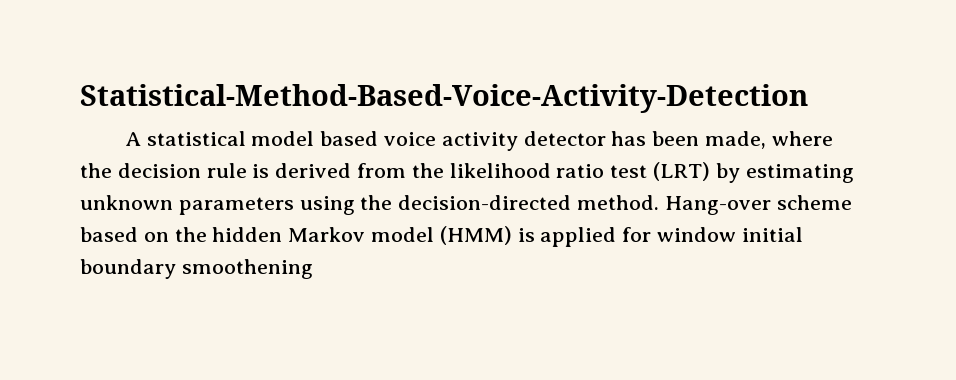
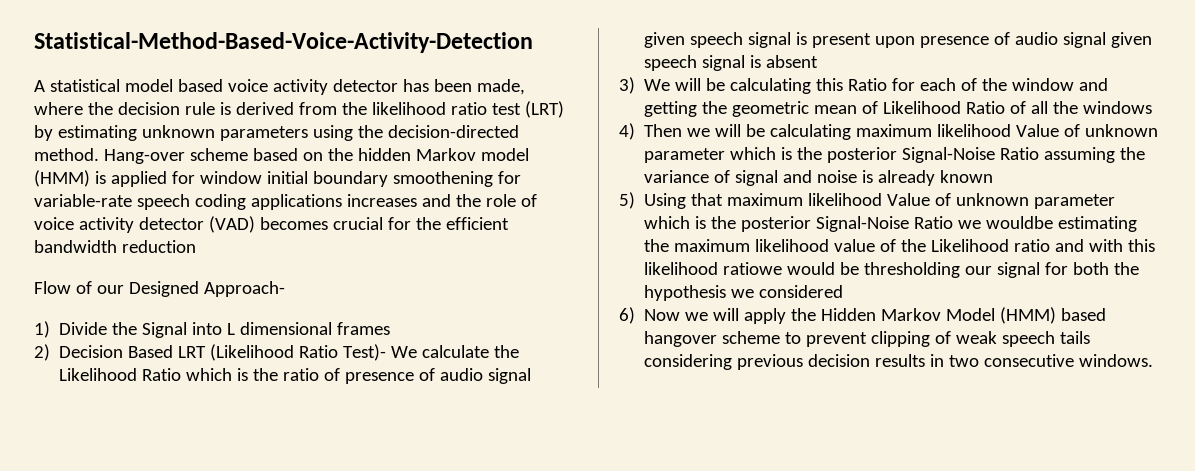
- Hang-over scheme based on the hidden Markov model (HMM) is applied for window initial boundary smoothening
+ Hang-over scheme based on the hidden Markov model (HMM) is applied for window initial boundary smoothening for variable-rate speech coding applications increases and the role of voice activity detector (VAD) becomes crucial for the efficient bandwidth reduction
+ Flow of our Designed Approach-
+ 1) Divide the Signal into L dimensional frames
+ 2) Decision Based LRT (Likelihood Ratio Test)- We calculate the Likelihood Ratio which is the ratio of presence of audio signal given speech signal is present upon presence of audio signal given speech signal is absent
+ 3) We will be calculating this Ratio for each of the window and getting the geometric mean of Likelihood Ratio of all the windows
+ 4) Then we will be calculating maximum likelihood Value of unknown parameter which is the posterior Signal-Noise Ratio assuming the variance of signal and noise is already known
+ 5) Using that maximum likelihood Value of unknown parameter which is the posterior Signal-Noise Ratio we wouldbe estimating the maximum likelihood value of the Likelihood ratio and with this likelihood ratiowe would be thresholding our signal for both the hypothesis we considered
+ 6) Now we will apply the Hidden Markov Model (HMM) based hangover scheme to prevent clipping of weak speech tails considering previous decision results in two consecutive windows.

